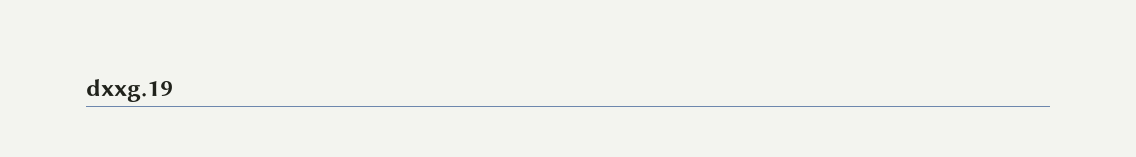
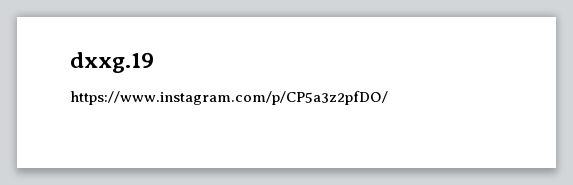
+ https://www.instagram.com/p/CP5a3z2pfDO/

